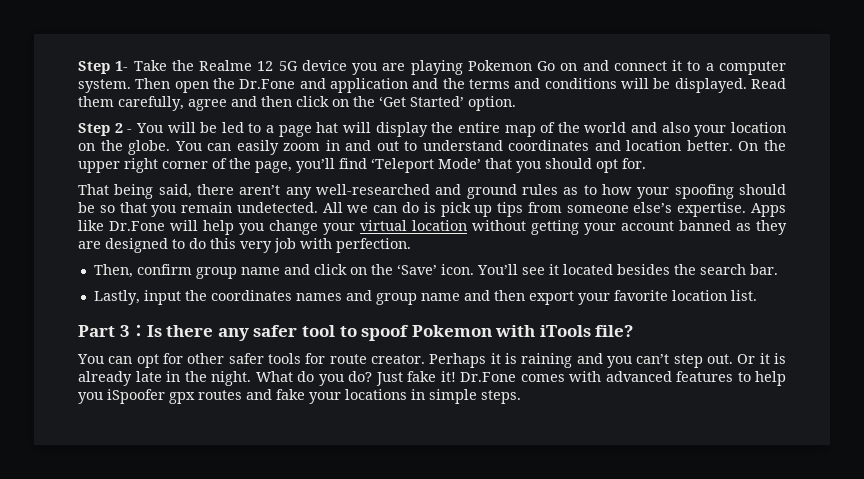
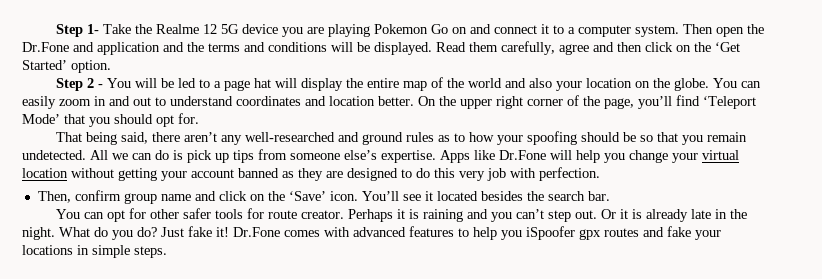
- Lastly, input the coordinates names and group name and then export your favorite location list.
- Part 3：Is there any safer tool to spoof Pokemon with iTools file?

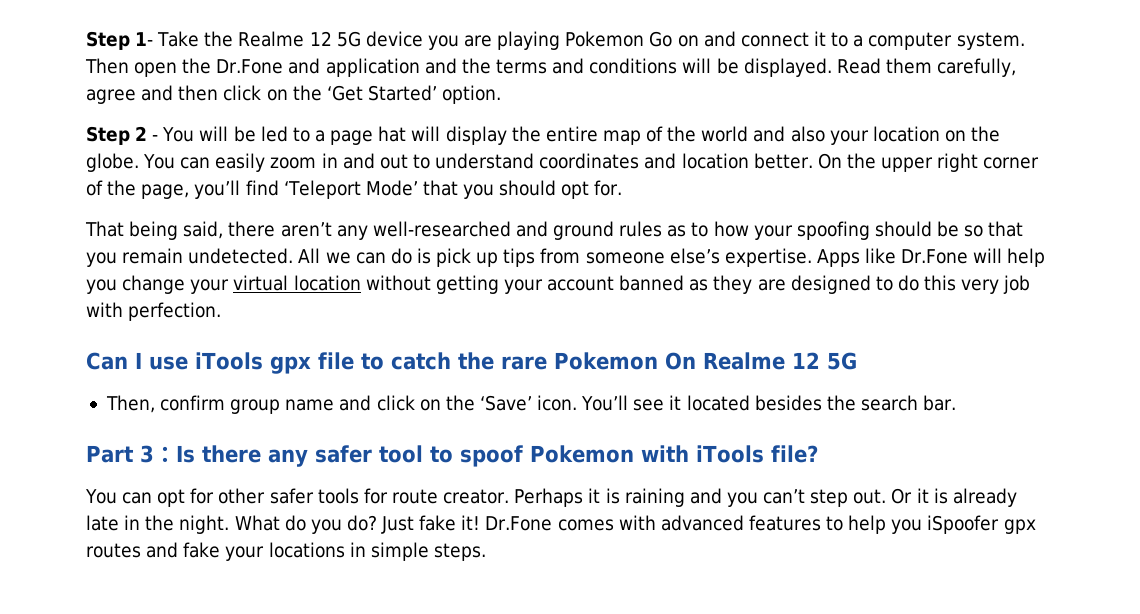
+ Can I use iTools gpx file to catch the rare Pokemon On Realme 12 5G
+ Part 3：Is there any safer tool to spoof Pokemon with iTools file?

